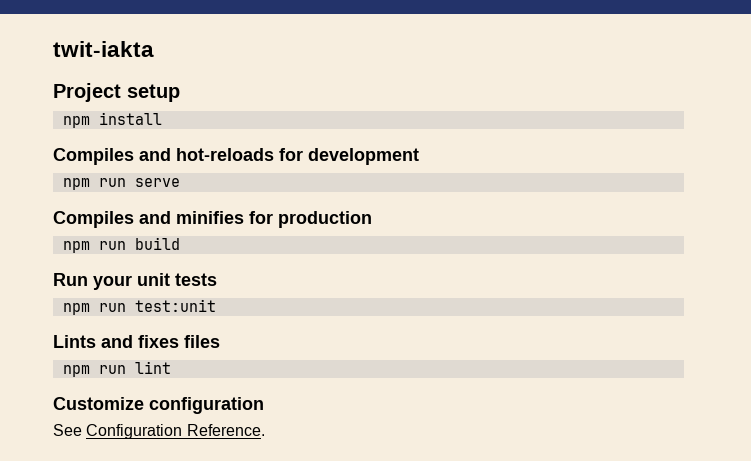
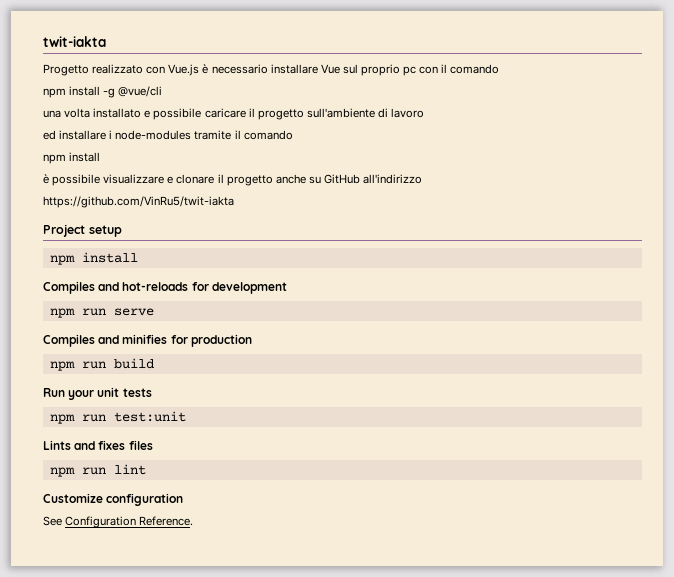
+ Progetto realizzato con Vue.js è necessario installare Vue sul proprio pc con il comando
+ npm install -g @vue/cli
+ una volta installato e possibile caricare il progetto sull'ambiente di lavoro
+ ed installare i node-modules tramite il comando
+ npm install
+ è possibile visualizzare e clonare il progetto anche su GitHub all'indirizzo
+ https://github.com/VinRu5/twit-iakta

